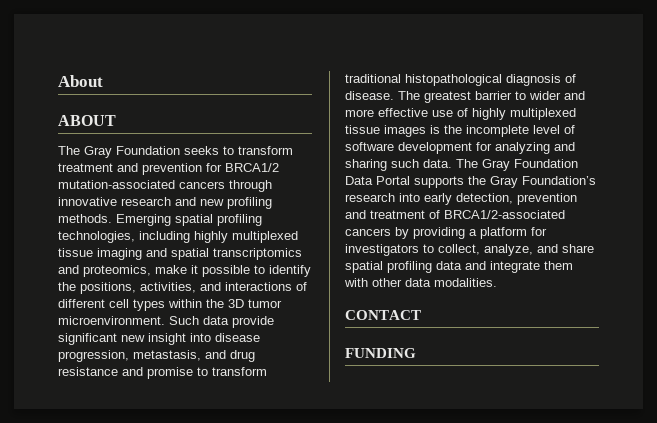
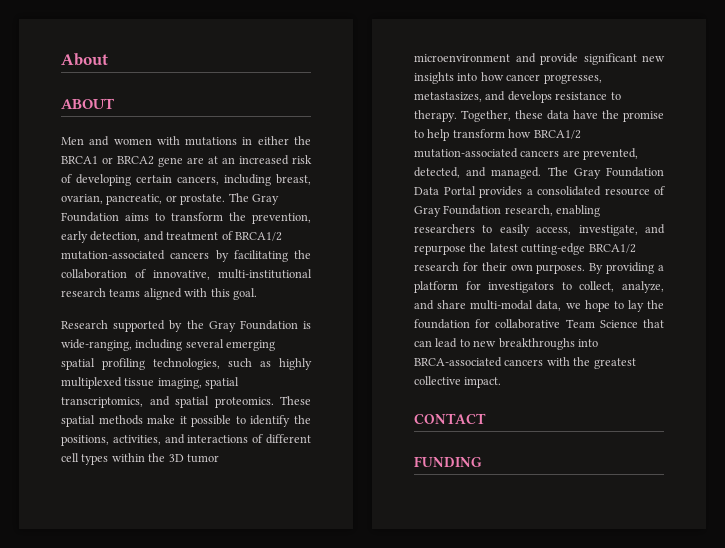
- The Gray Foundation seeks to transform treatment and prevention for BRCA1/2 mutation-associated cancers through innovative research and new profiling methods. Emerging spatial profiling technologies, including highly multiplexed tissue imaging and spatial transcriptomics and proteomics, make it possible to identify the positions, activities, and interactions of different cell types within the 3D tumor microenvironment. Such data provide significant new insight into disease progression, metastasis, and drug resistance and promise to transform traditional histopathological diagnosis of disease. The greatest barrier to wider and more effective use of highly multiplexed tissue images is the incomplete level of software development for analyzing and sharing such data.
+ Men and women with mutations in either the BRCA1 or BRCA2 gene are at an increased risk of developing certain cancers, including breast, ovarian, pancreatic, or prostate. The Gray Foundation aims to transform the prevention, early detection, and treatment of BRCA1/2 mutation-associated cancers by facilitating the collaboration of innovative, multi-institutional research teams aligned with this goal.
+ Research supported by the Gray Foundation is wide-ranging, including several emerging spatial profiling technologies, such as highly multiplexed tissue imaging, spatial transcriptomics, and spatial proteomics. These spatial methods make it possible to identify the positions, activities, and interactions of different cell types within the 3D tumor microenvironment and provide significant new insights into how cancer progresses, metastasizes, and develops resistance to therapy. Together, these data have the promise to help transform how BRCA1/2 mutation-associated cancers are prevented, detected, and managed.
- The Gray Foundation Data Portal supports the Gray Foundation’s research into early detection, prevention and treatment of BRCA1/2-associated cancers by providing a platform for investigators to collect, analyze, and share spatial profiling data and integrate them with other data modalities.
+ The Gray Foundation Data Portal provides a consolidated resource of Gray Foundation research, enabling researchers to easily access, investigate, and repurpose the latest cutting-edge BRCA1/2 research for their own purposes. By providing a platform for investigators to collect, analyze, and share multi-modal data, we hope to lay the foundation for collaborative Team Science that can lead to new breakthroughs into BRCA-associated cancers with the greatest collective impact.

